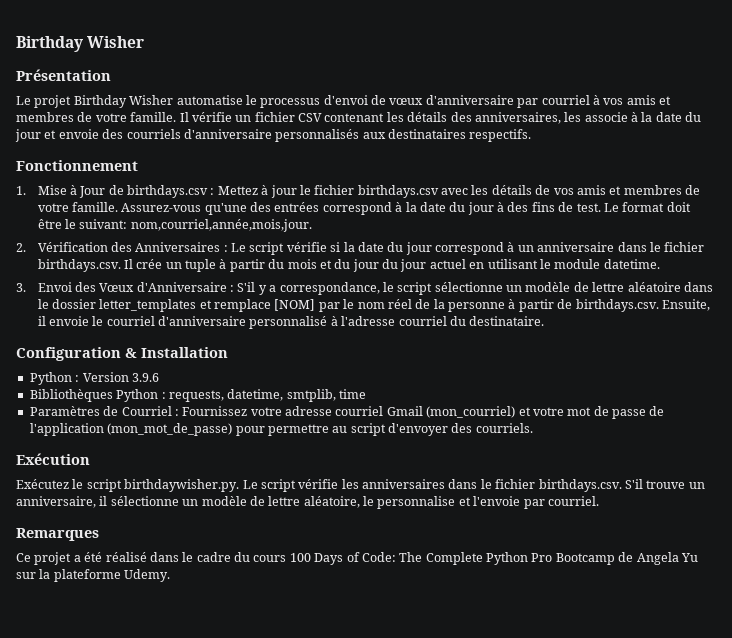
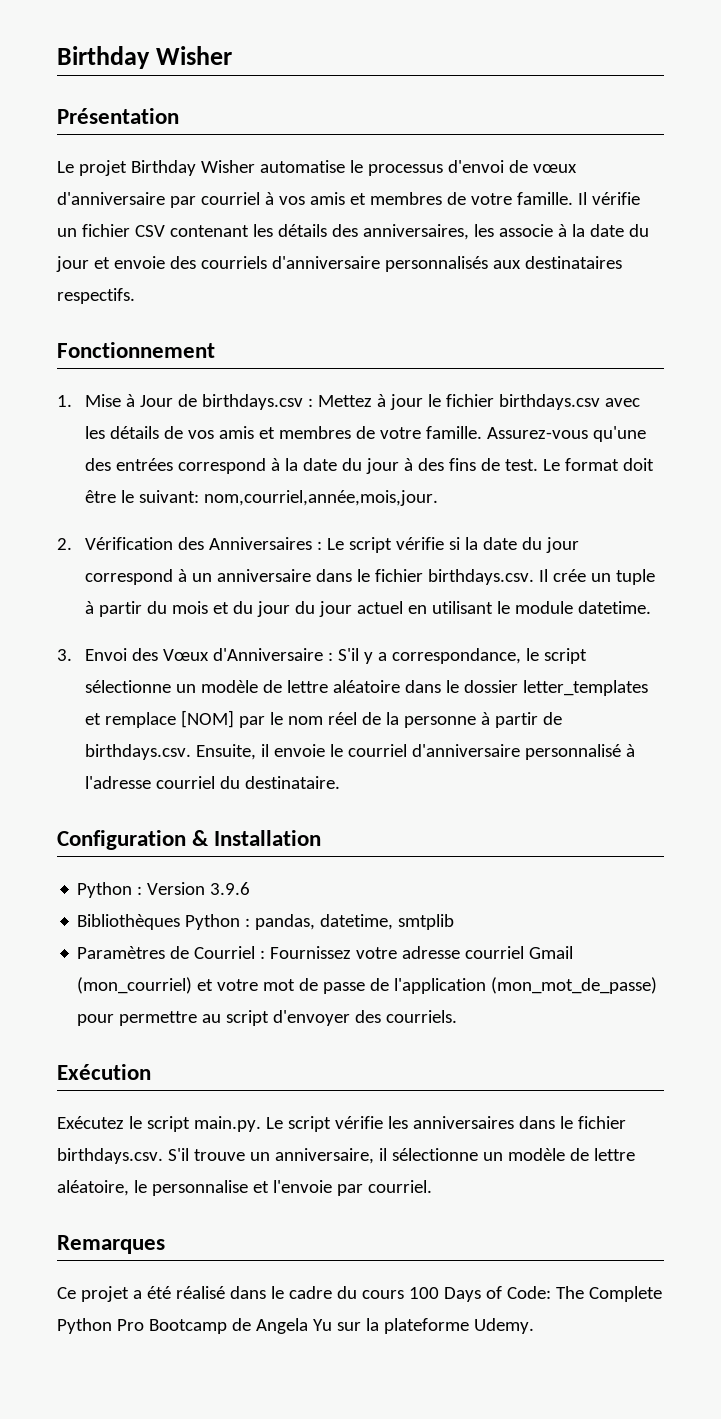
- Bibliothèques Python : requests, datetime, smtplib, time
+ Bibliothèques Python : pandas, datetime, smtplib
- Exécutez le script birthdaywisher.py. Le script vérifie les anniversaires dans le fichier birthdays.csv. S'il trouve un anniversaire, il sélectionne un modèle de lettre aléatoire, le personnalise et l'envoie par courriel.
+ Exécutez le script main.py. Le script vérifie les anniversaires dans le fichier birthdays.csv. S'il trouve un anniversaire, il sélectionne un modèle de lettre aléatoire, le personnalise et l'envoie par courriel.

